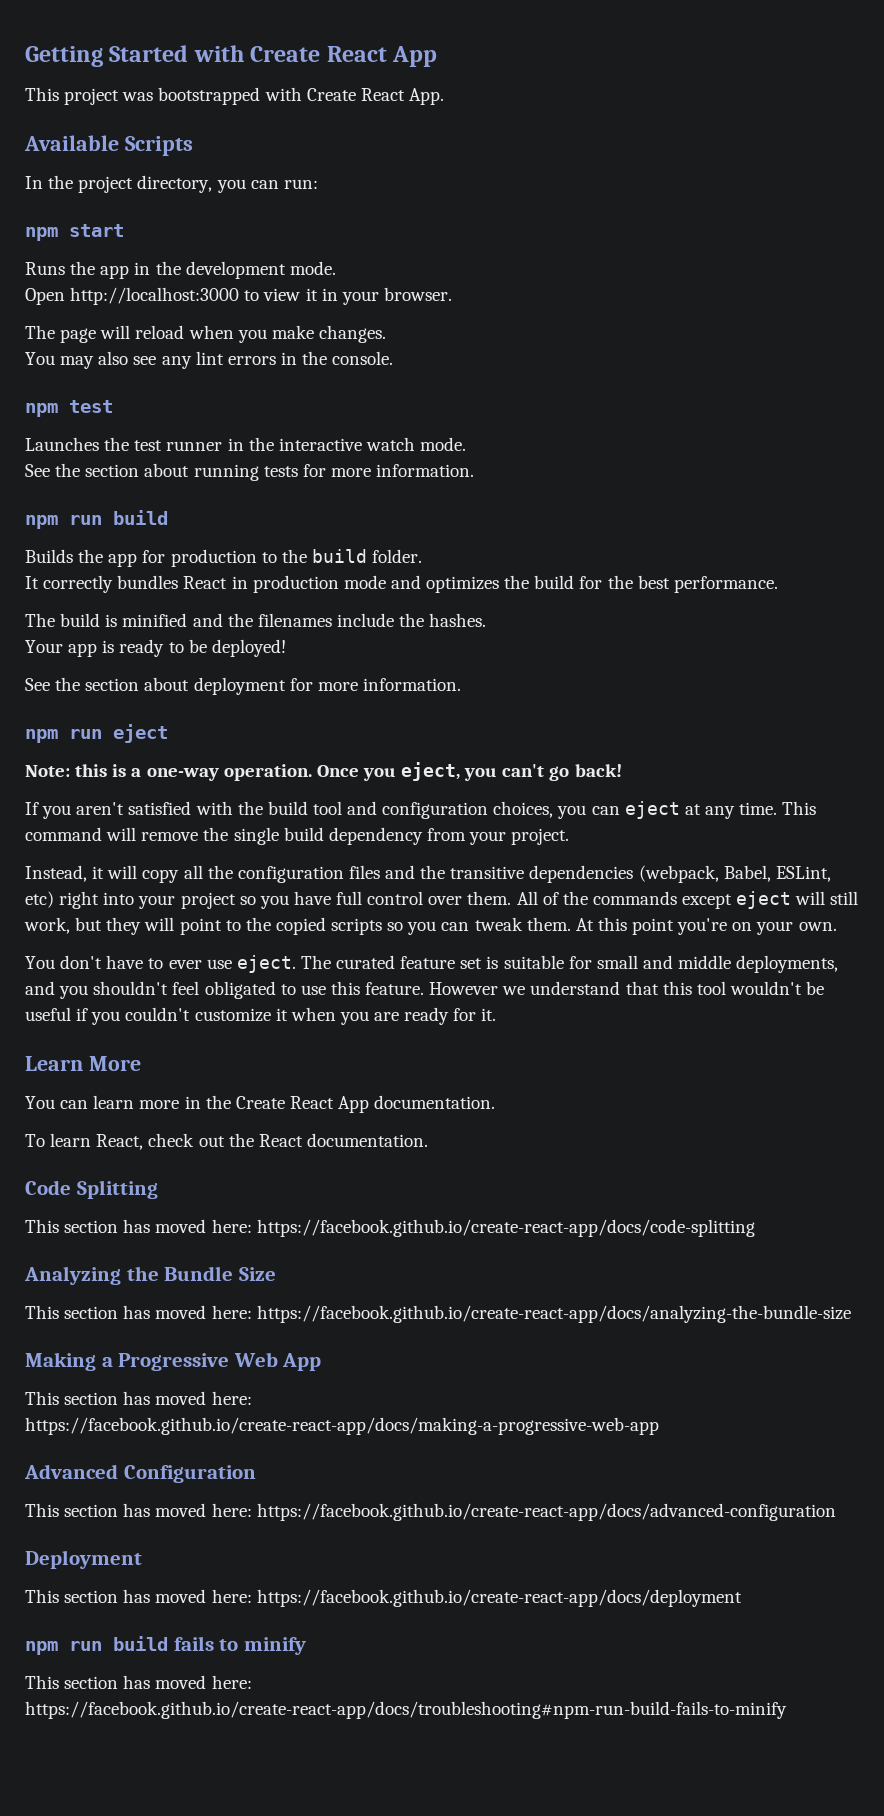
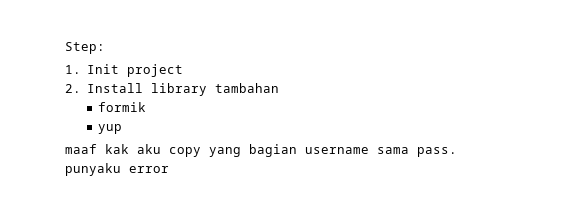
- Getting Started with Create React App
- This project was bootstrapped with Create React App.
- Available Scripts
- In the project directory, you can run:
- npm start
- Runs the app in the development mode.
- Open http://localhost:3000 to view it in your browser.
- The page will reload when you make changes.
- You may also see any lint errors in the console.
- npm test
- Launches the test runner in the interactive watch mode.
- See the section about running tests for more information.
- npm run build
- Builds the app for production to the build folder.
- It correctly bundles React in production mode and optimizes the build for the best performance.
- The build is minified and the filenames include the hashes.
- Your app is ready to be deployed!
- See the section about deployment for more information.
- npm run eject
- Note: this is a one-way operation. Once you eject, you can't go back!
- If you aren't satisfied with the build tool and configuration choices, you can eject at any time. This command will remove the single build dependency from your project.
- Instead, it will copy all the configuration files and the transitive dependencies (webpack, Babel, ESLint, etc) right into your project so you have full control over them. All of the commands except eject will still work, but they will point to the copied scripts so you can tweak them. At this point you're on your own.
- You don't have to ever use eject. The curated feature set is suitable for small and middle deployments, and you shouldn't feel obligated to use this feature. However we understand that this tool wouldn't be useful if you couldn't customize it when you are ready for it.
- Learn More
- You can learn more in the Create React App documentation.
- To learn React, check out the React documentation.
- Code Splitting
- This section has moved here: https://facebook.github.io/create-react-app/docs/code-splitting
- Analyzing the Bundle Size
- This section has moved here: https://facebook.github.io/create-react-app/docs/analyzing-the-bundle-size
- Making a Progressive Web App
- This section has moved here: https://facebook.github.io/create-react-app/docs/making-a-progressive-web-app
- Advanced Configuration
- This section has moved here: https://facebook.github.io/create-react-app/docs/advanced-configuration
- Deployment
- This section has moved here: https://facebook.github.io/create-react-app/docs/deployment
- npm run build fails to minify
- This section has moved here: https://facebook.github.io/create-react-app/docs/troubleshooting#npm-run-build-fails-to-minify
+ Step:
+ 1. Init project
+ 2. Install library tambahan
+ formik
+ yup
+ maaf kak aku copy yang bagian username sama pass. punyaku error

